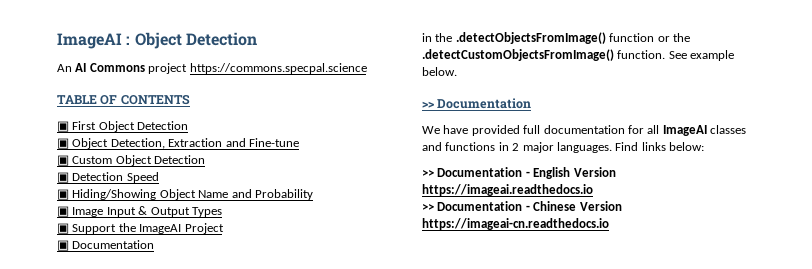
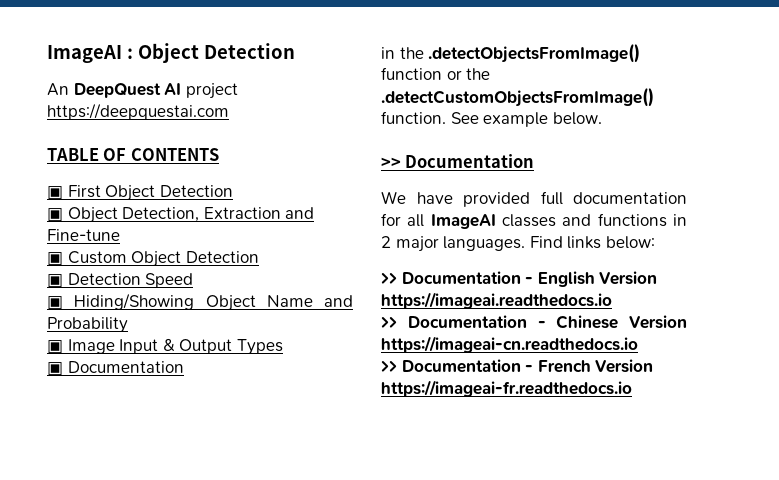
- An AI Commons project https://commons.specpal.science
+ An DeepQuest AI project https://deepquestai.com
- ▣ Support the ImageAI Project
+ >> Documentation - French Version https://imageai-fr.readthedocs.io

